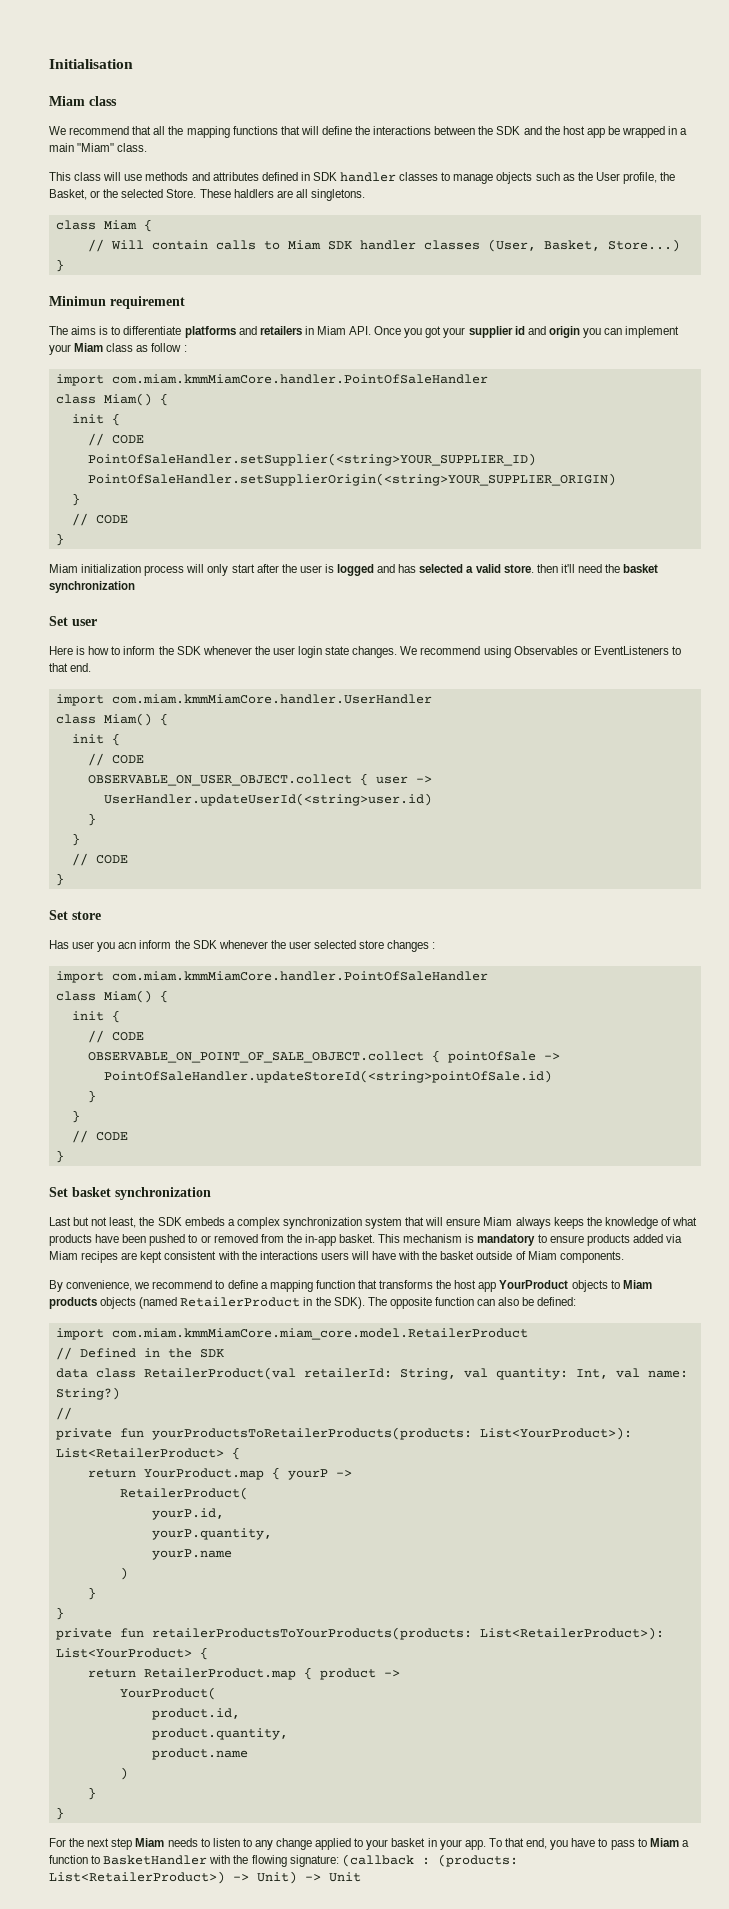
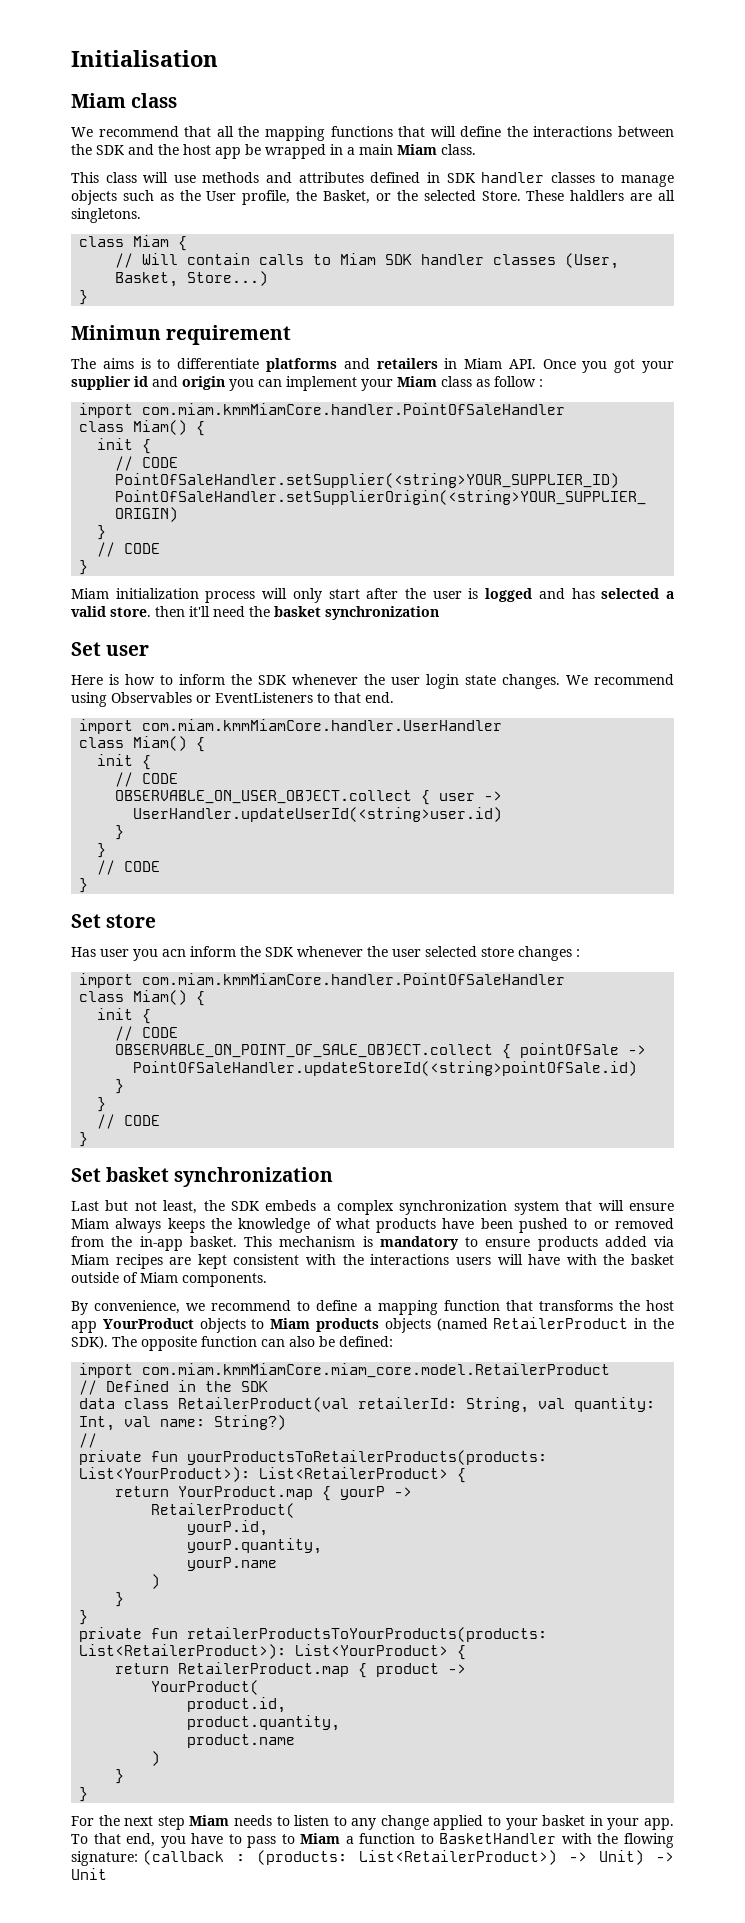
- We recommend that all the mapping functions that will define the interactions between the SDK and the host app be wrapped in a main "Miam" class.
+ We recommend that all the mapping functions that will define the interactions between the SDK and the host app be wrapped in a main Miam class.

